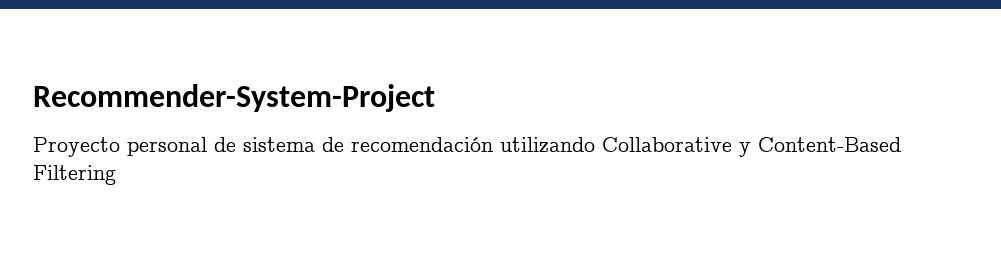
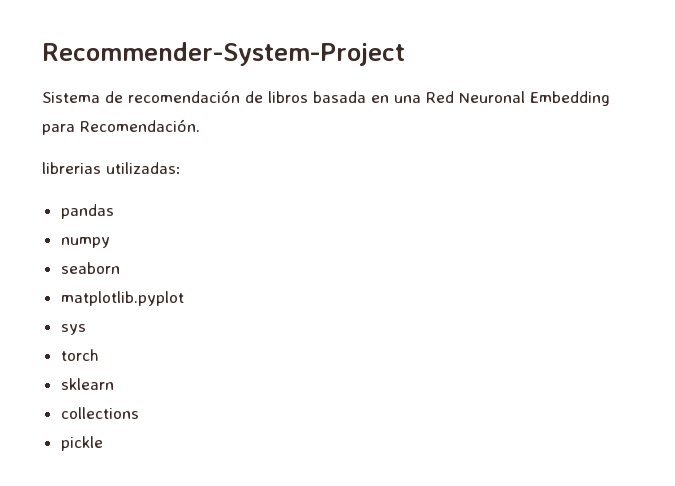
- Proyecto personal de sistema de recomendación utilizando Collaborative y Content-Based Filtering
+ Sistema de recomendación de libros basada en una Red Neuronal Embedding para Recomendación.
+ librerias utilizadas:
+ pandas
+ numpy
+ seaborn
+ matplotlib.pyplot
+ sys
+ torch
+ sklearn
+ collections
+ pickle

